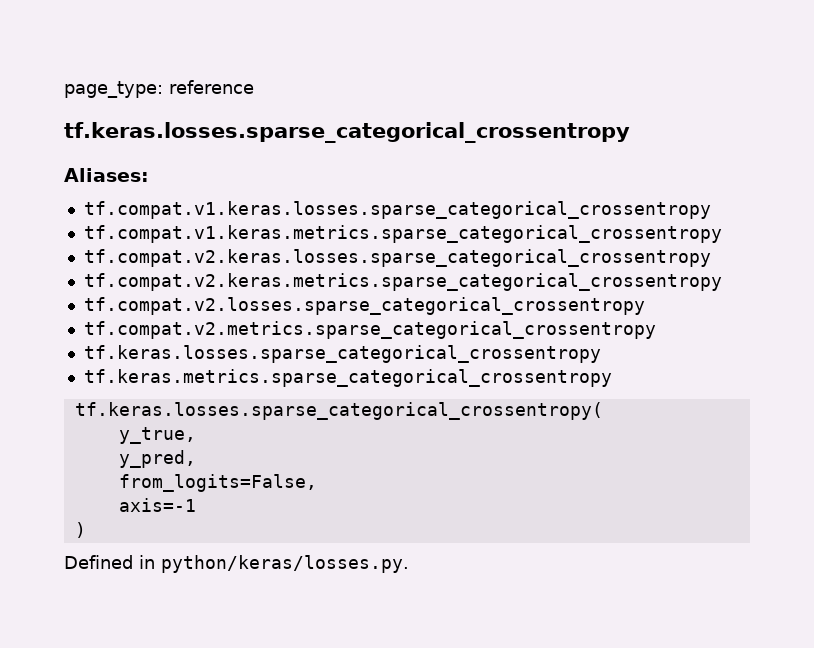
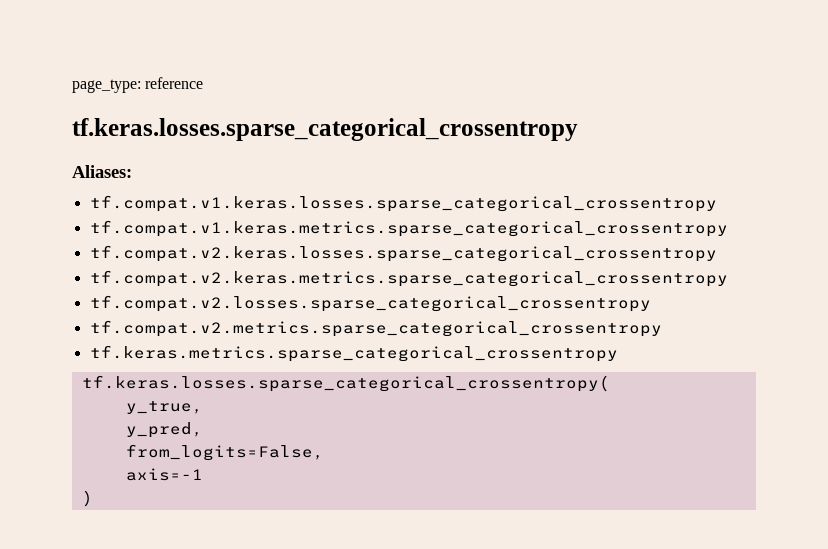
  tf.compat.v2.metrics.sparse_categorical_crossentropy
- tf.keras.losses.sparse_categorical_crossentropy
- Defined in python/keras/losses.py.

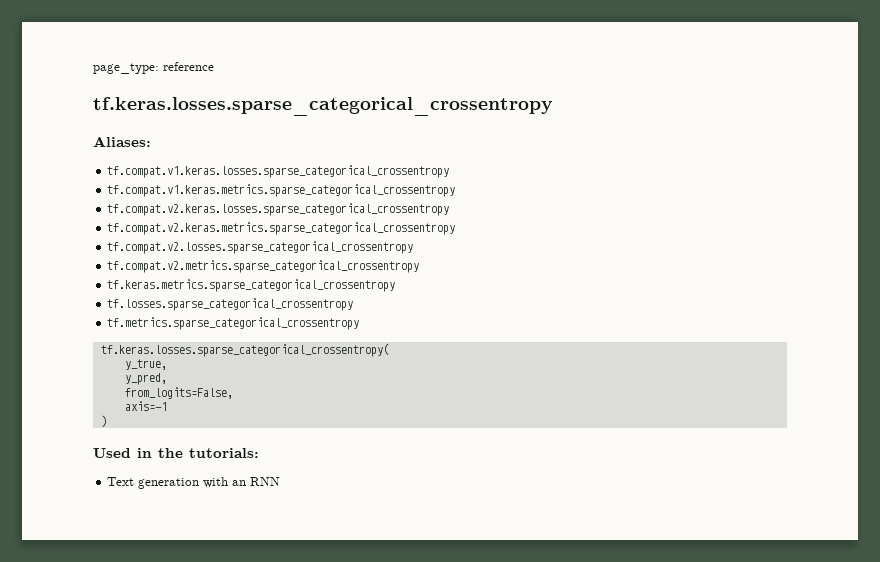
+ tf.losses.sparse_categorical_crossentropy
+ tf.metrics.sparse_categorical_crossentropy
+ Used in the tutorials:
+ Text generation with an RNN

